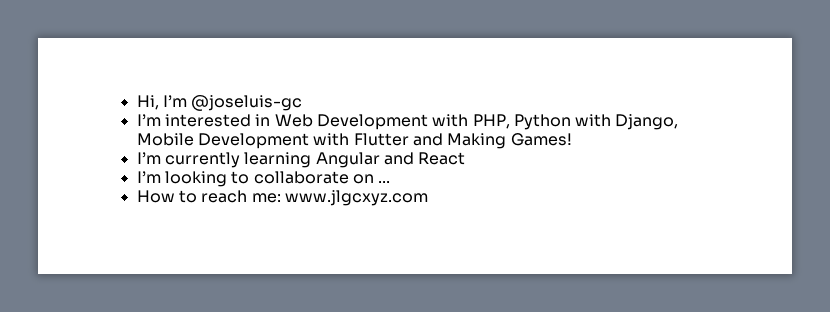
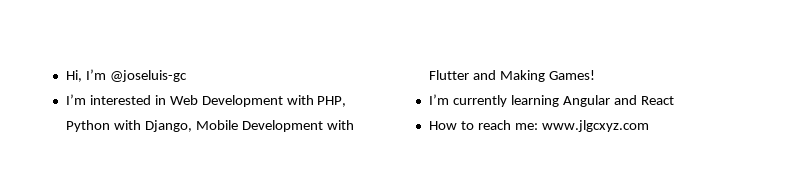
- I’m looking to collaborate on ...

